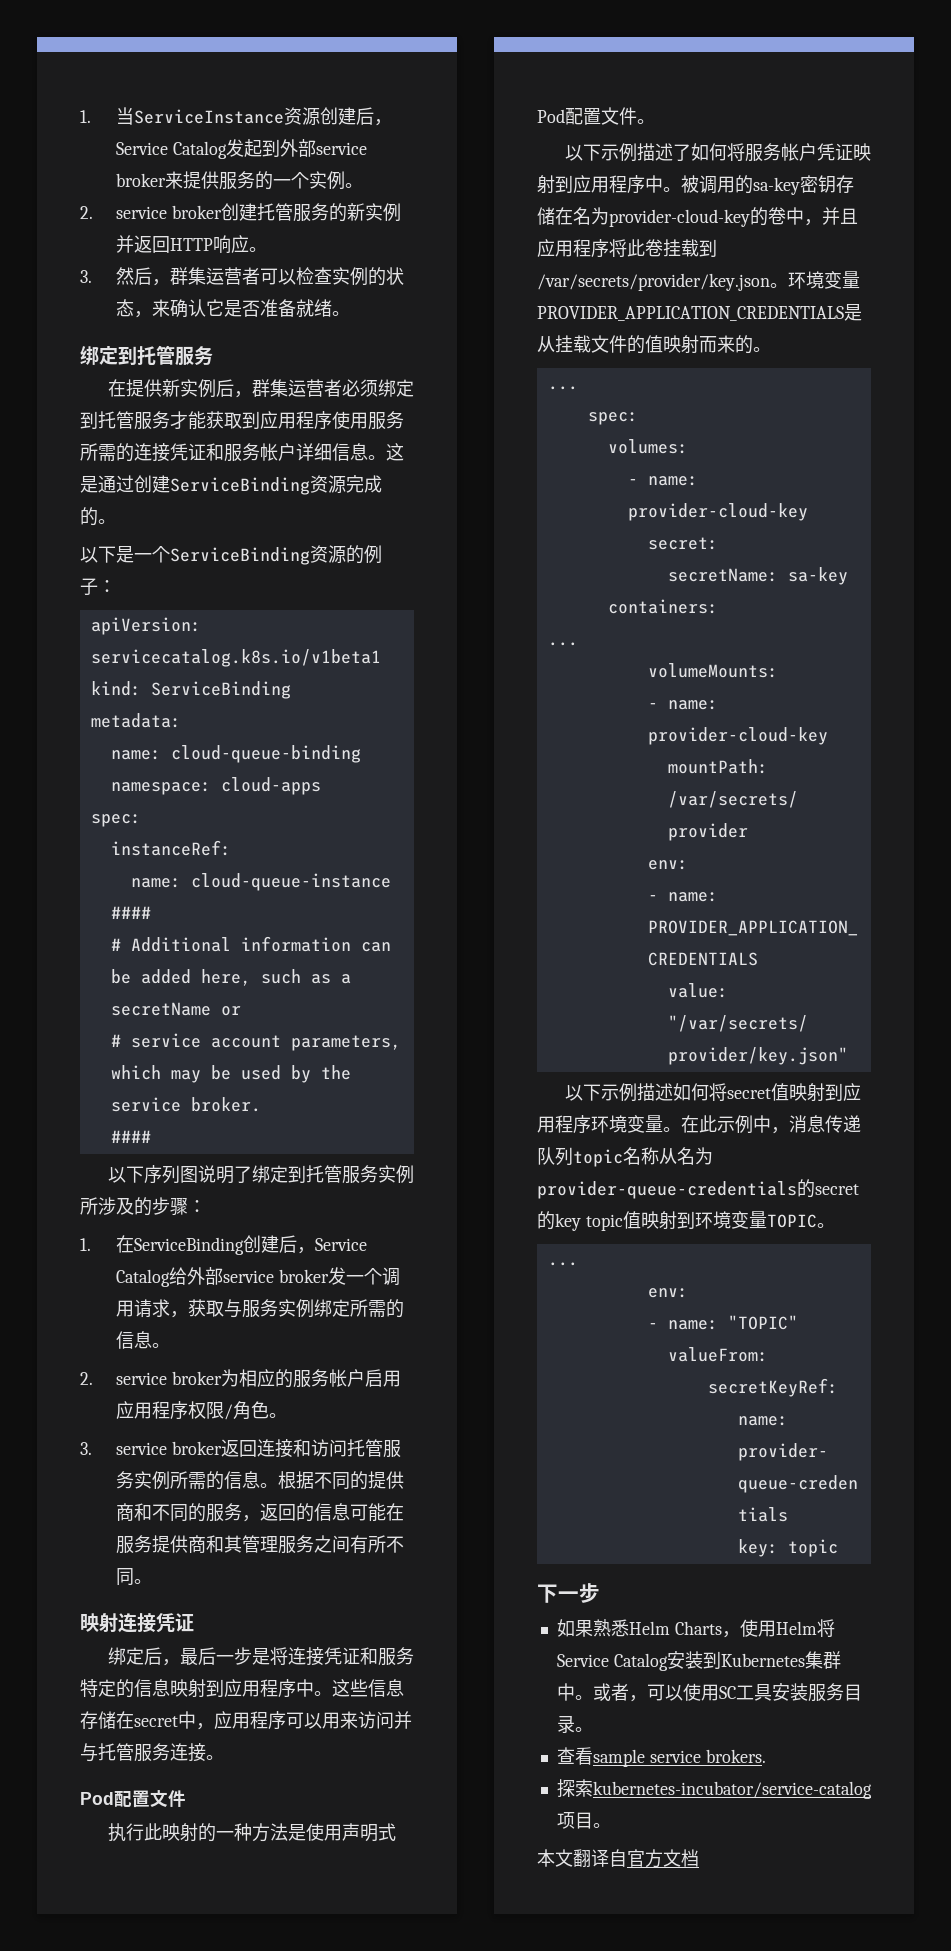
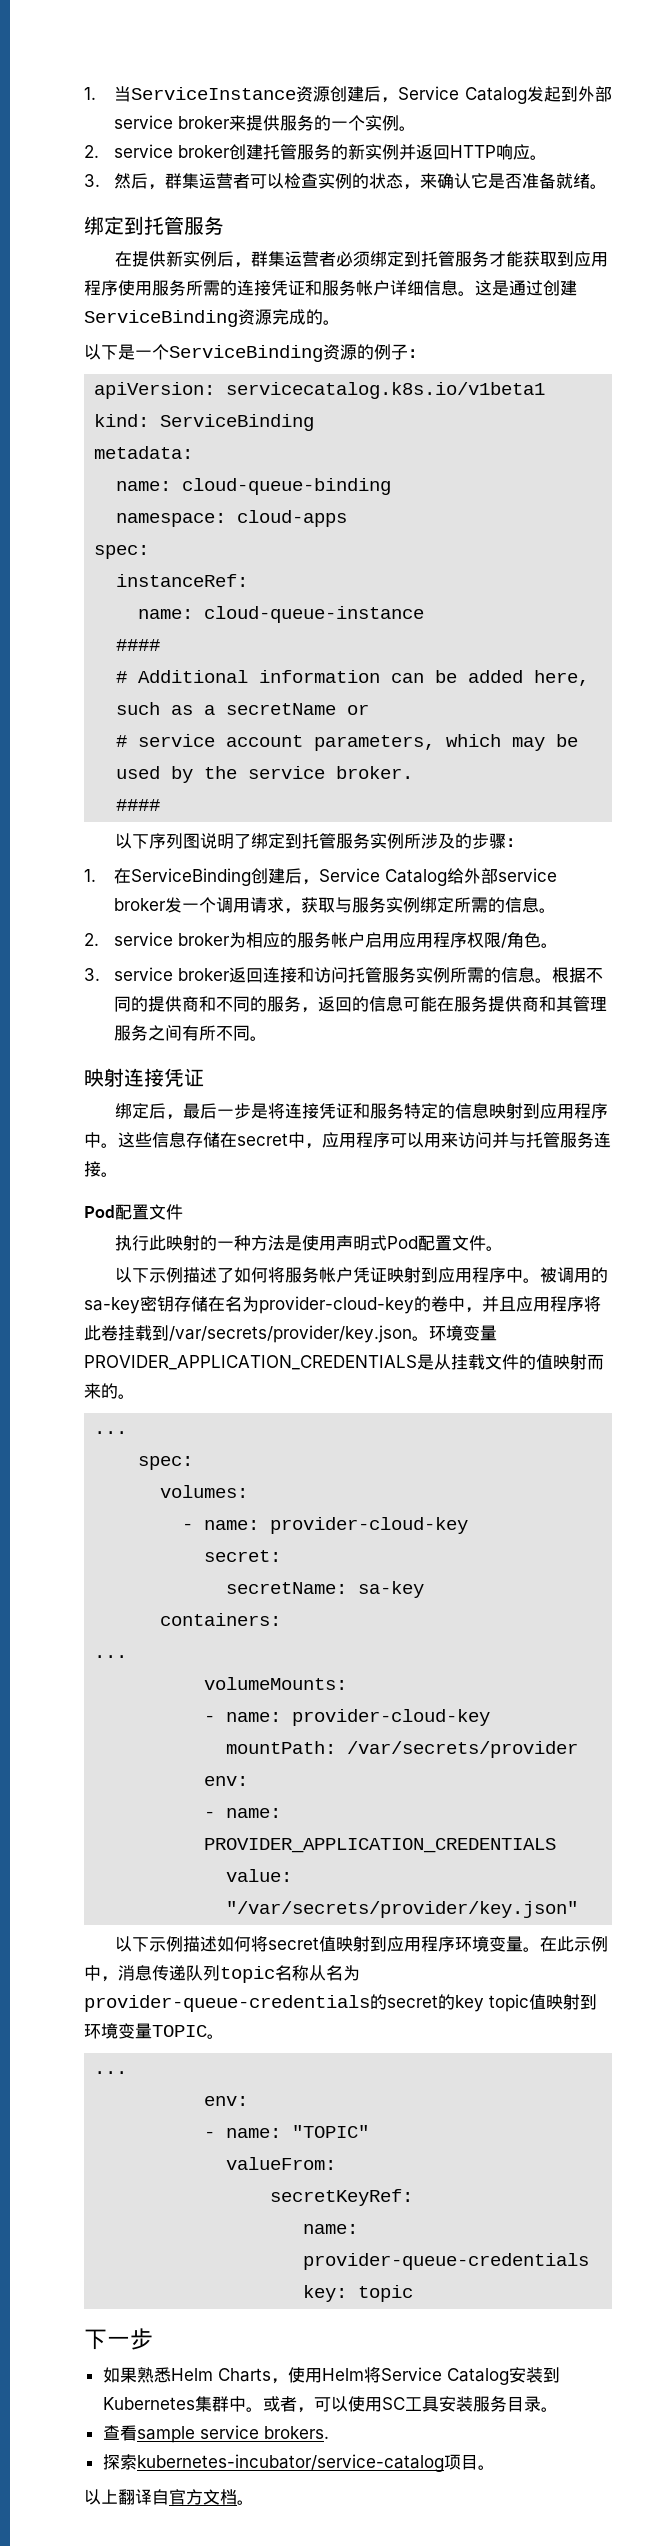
- 本文翻译自官方文档
+ 以上翻译自官方文档。

